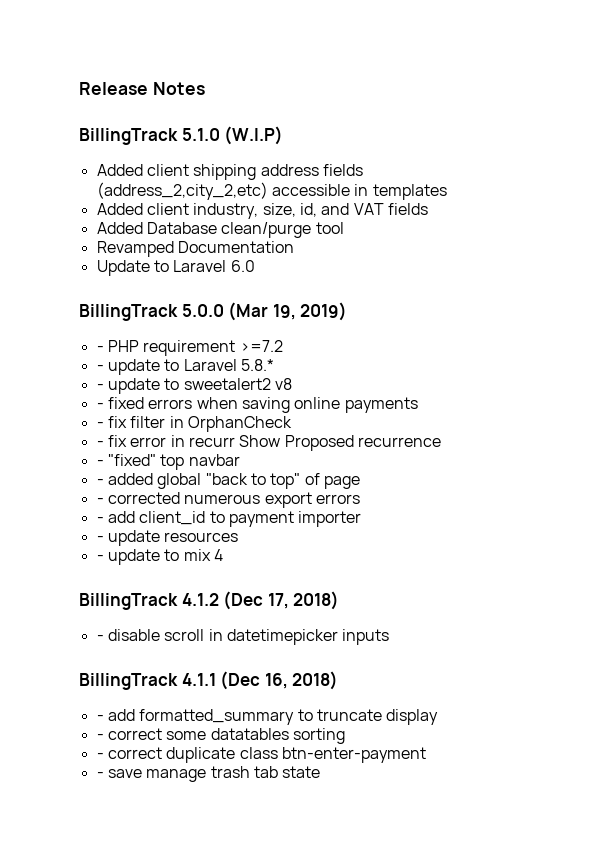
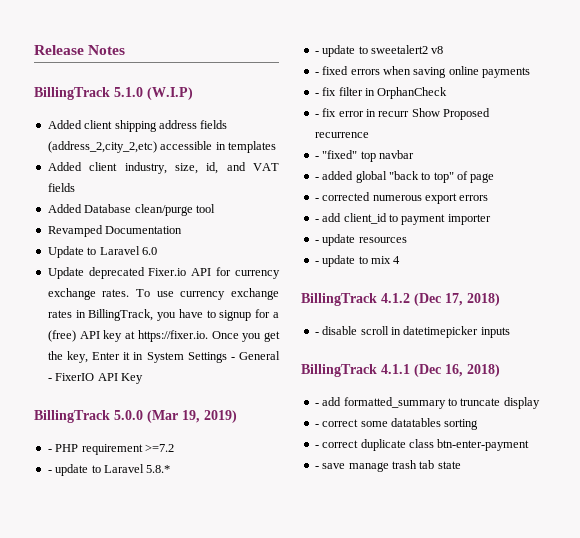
+ Update deprecated Fixer.io API for currency exchange rates. To use currency exchange rates in BillingTrack, you have to signup for a (free) API key at https://fixer.io. Once you get the key, Enter it in System Settings - General - FixerIO API Key

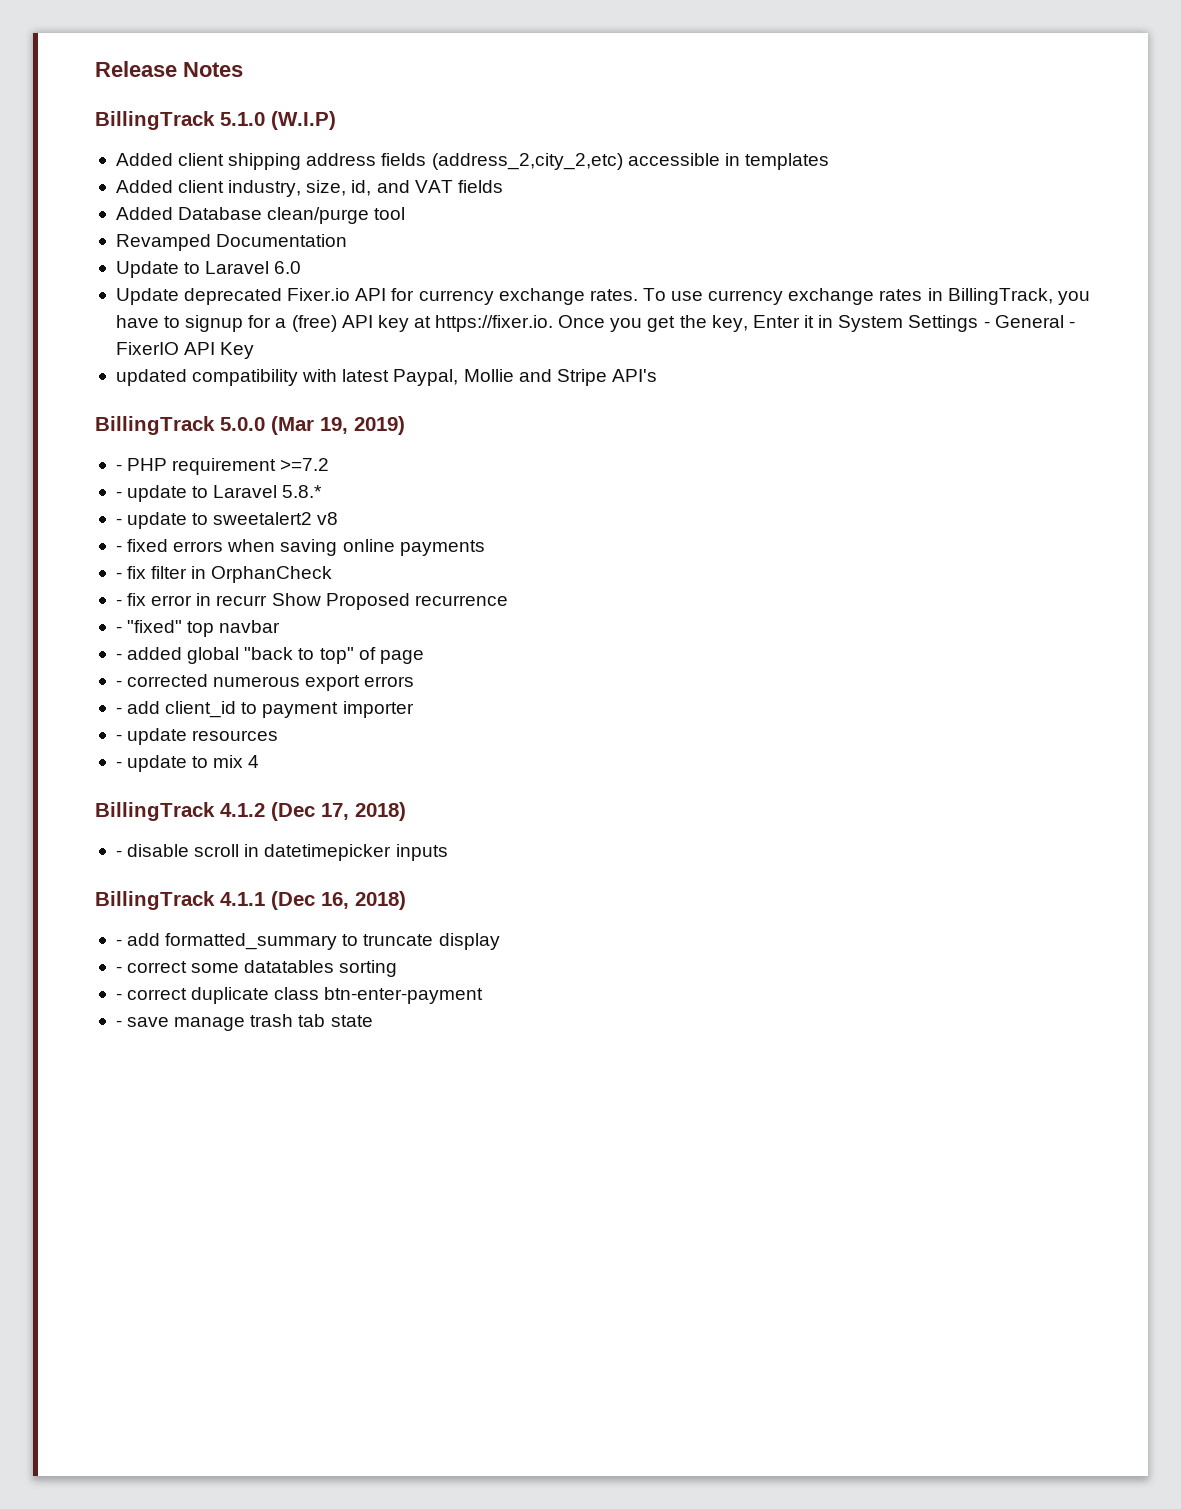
+ updated compatibility with latest Paypal, Mollie and Stripe API's

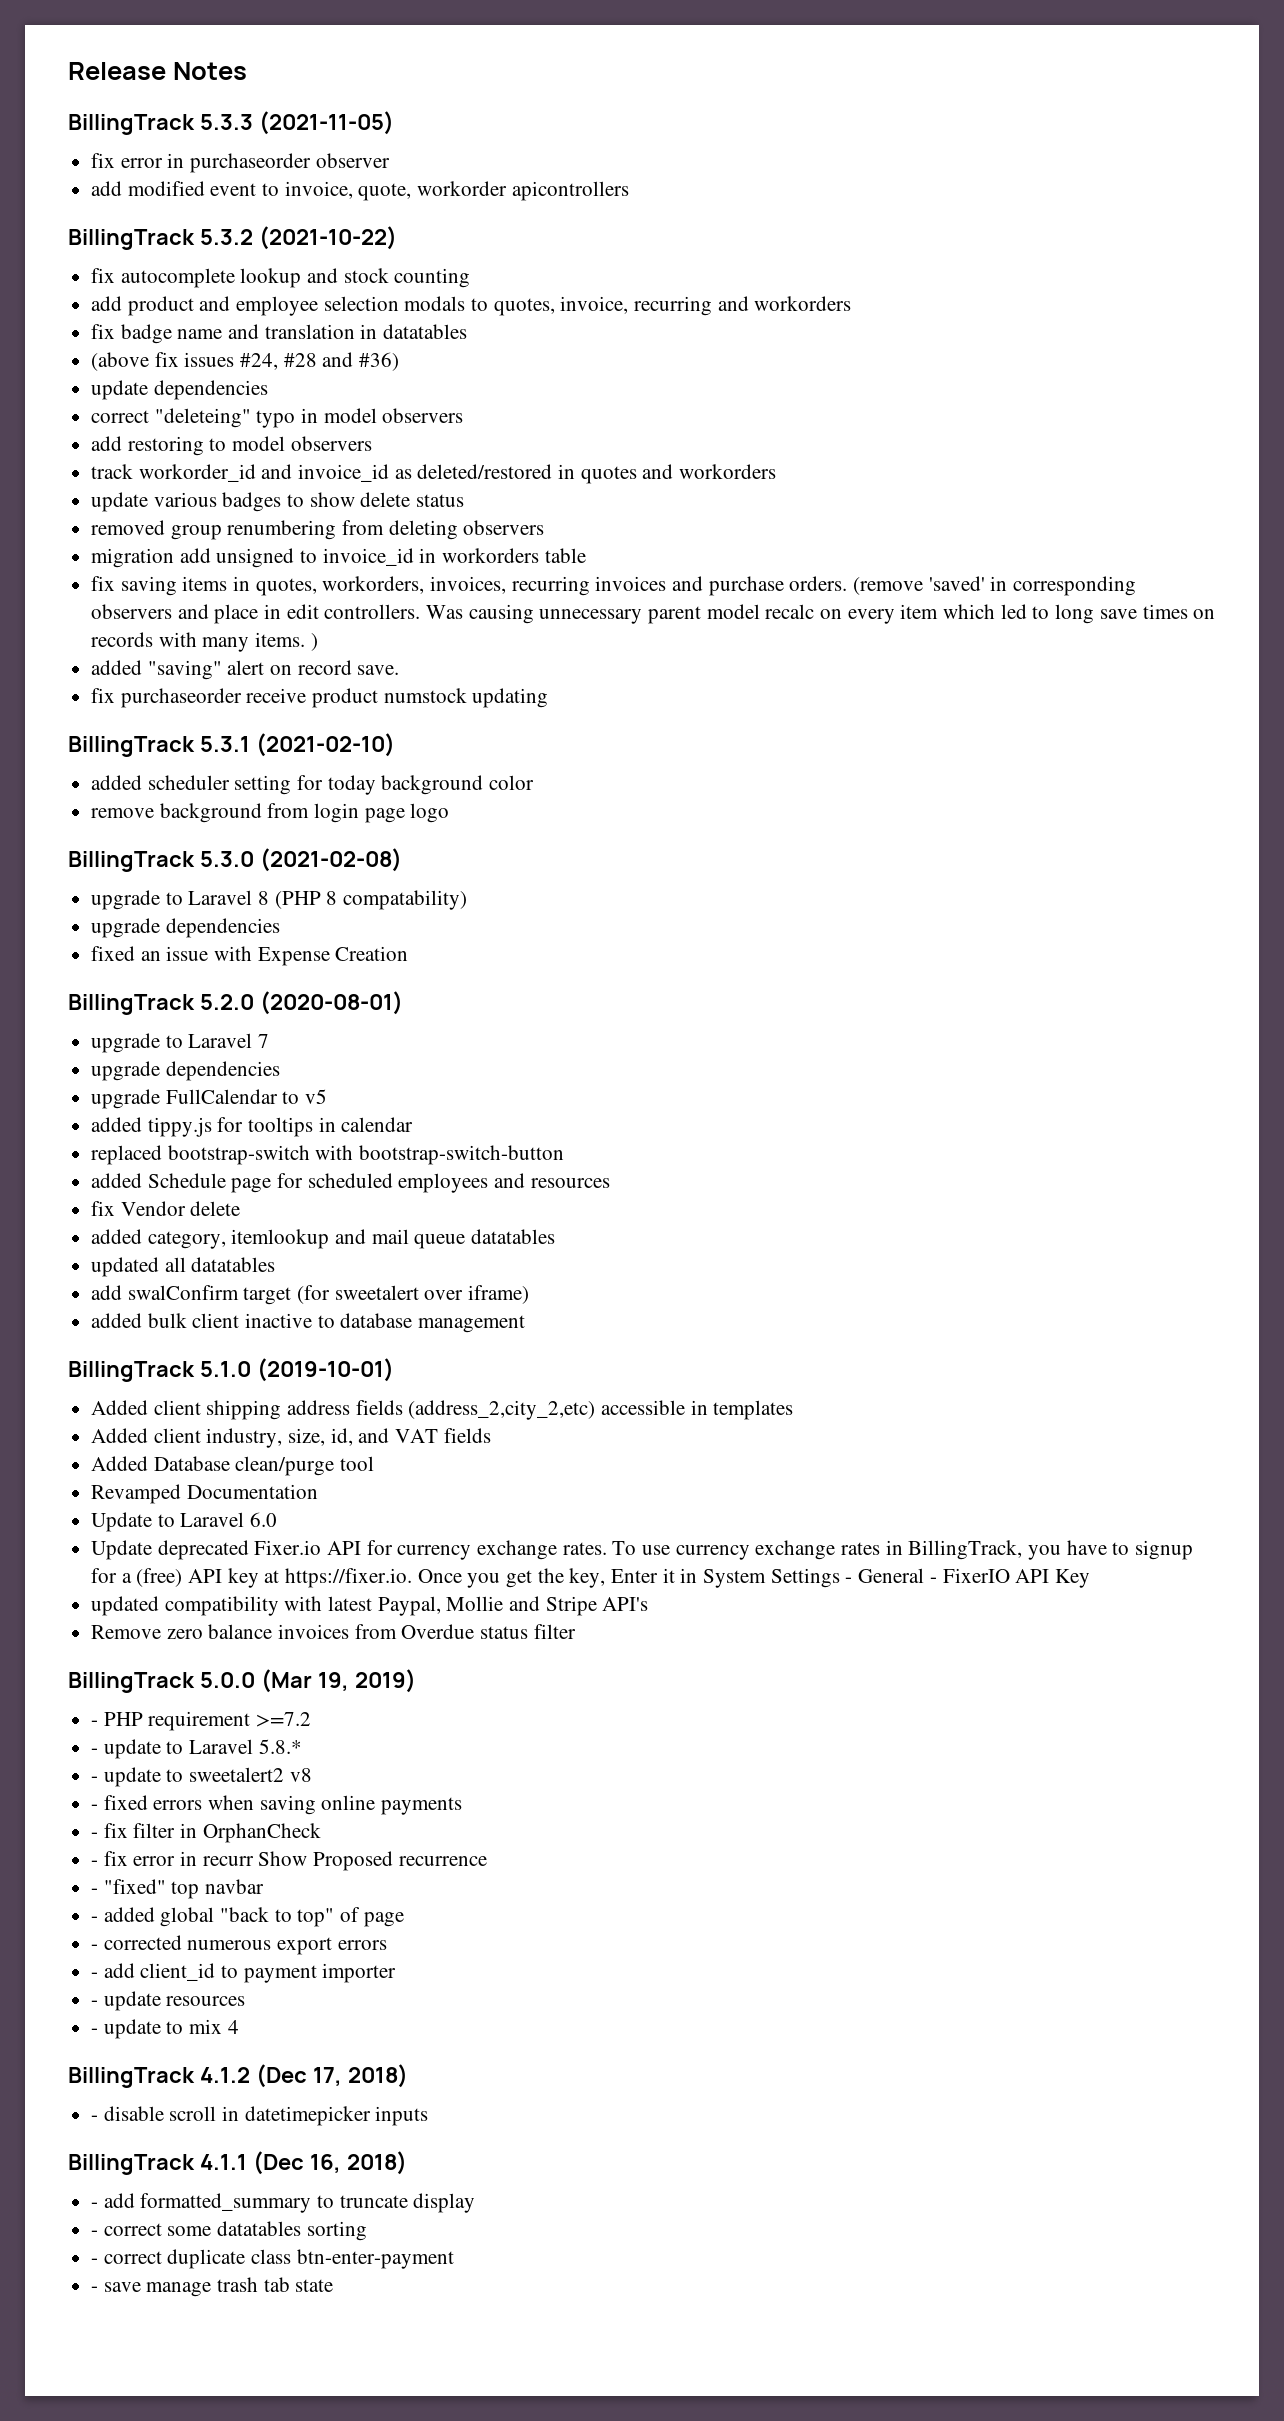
+ BillingTrack 5.3.3 (2021-11-05)
+ fix error in purchaseorder observer
+ add modified event to invoice, quote, workorder apicontrollers
+ BillingTrack 5.3.2 (2021-10-22)
+ fix autocomplete lookup and stock counting
+ add product and employee selection modals to quotes, invoice, recurring and workorders
+ fix badge name and translation in datatables
+ (above fix issues #24, #28 and #36)
+ update dependencies
+ correct "deleteing" typo in model observers
+ add restoring to model observers
+ track workorder_id and invoice_id as deleted/restored in quotes and workorders
+ update various badges to show delete status
+ removed group renumbering from deleting observers
+ migration add unsigned to invoice_id in workorders table
+ fix saving items in quotes, workorders, invoices, recurring invoices and purchase orders. (remove 'saved' in corresponding observers and place in edit controllers. Was causing unnecessary parent model recalc on every item which led to long save times on records with many items. )
+ added "saving" alert on record save.
+ fix purchaseorder receive product numstock updating
+ BillingTrack 5.3.1 (2021-02-10)
+ added scheduler setting for today background color
+ remove background from login page logo
+ BillingTrack 5.3.0 (2021-02-08)
+ upgrade to Laravel 8 (PHP 8 compatability)
+ upgrade dependencies
+ fixed an issue with Expense Creation
+ BillingTrack 5.2.0 (2020-08-01)
+ upgrade to Laravel 7
+ upgrade dependencies
+ upgrade FullCalendar to v5
+ added tippy.js for tooltips in calendar
+ replaced bootstrap-switch with bootstrap-switch-button
+ added Schedule page for scheduled employees and resources
+ fix Vendor delete
+ added category, itemlookup and mail queue datatables
+ updated all datatables
+ add swalConfirm target (for sweetalert over iframe)
+ added bulk client inactive to database management
- BillingTrack 5.1.0 (W.I.P)
+ BillingTrack 5.1.0 (2019-10-01)
+ Remove zero balance invoices from Overdue status filter

